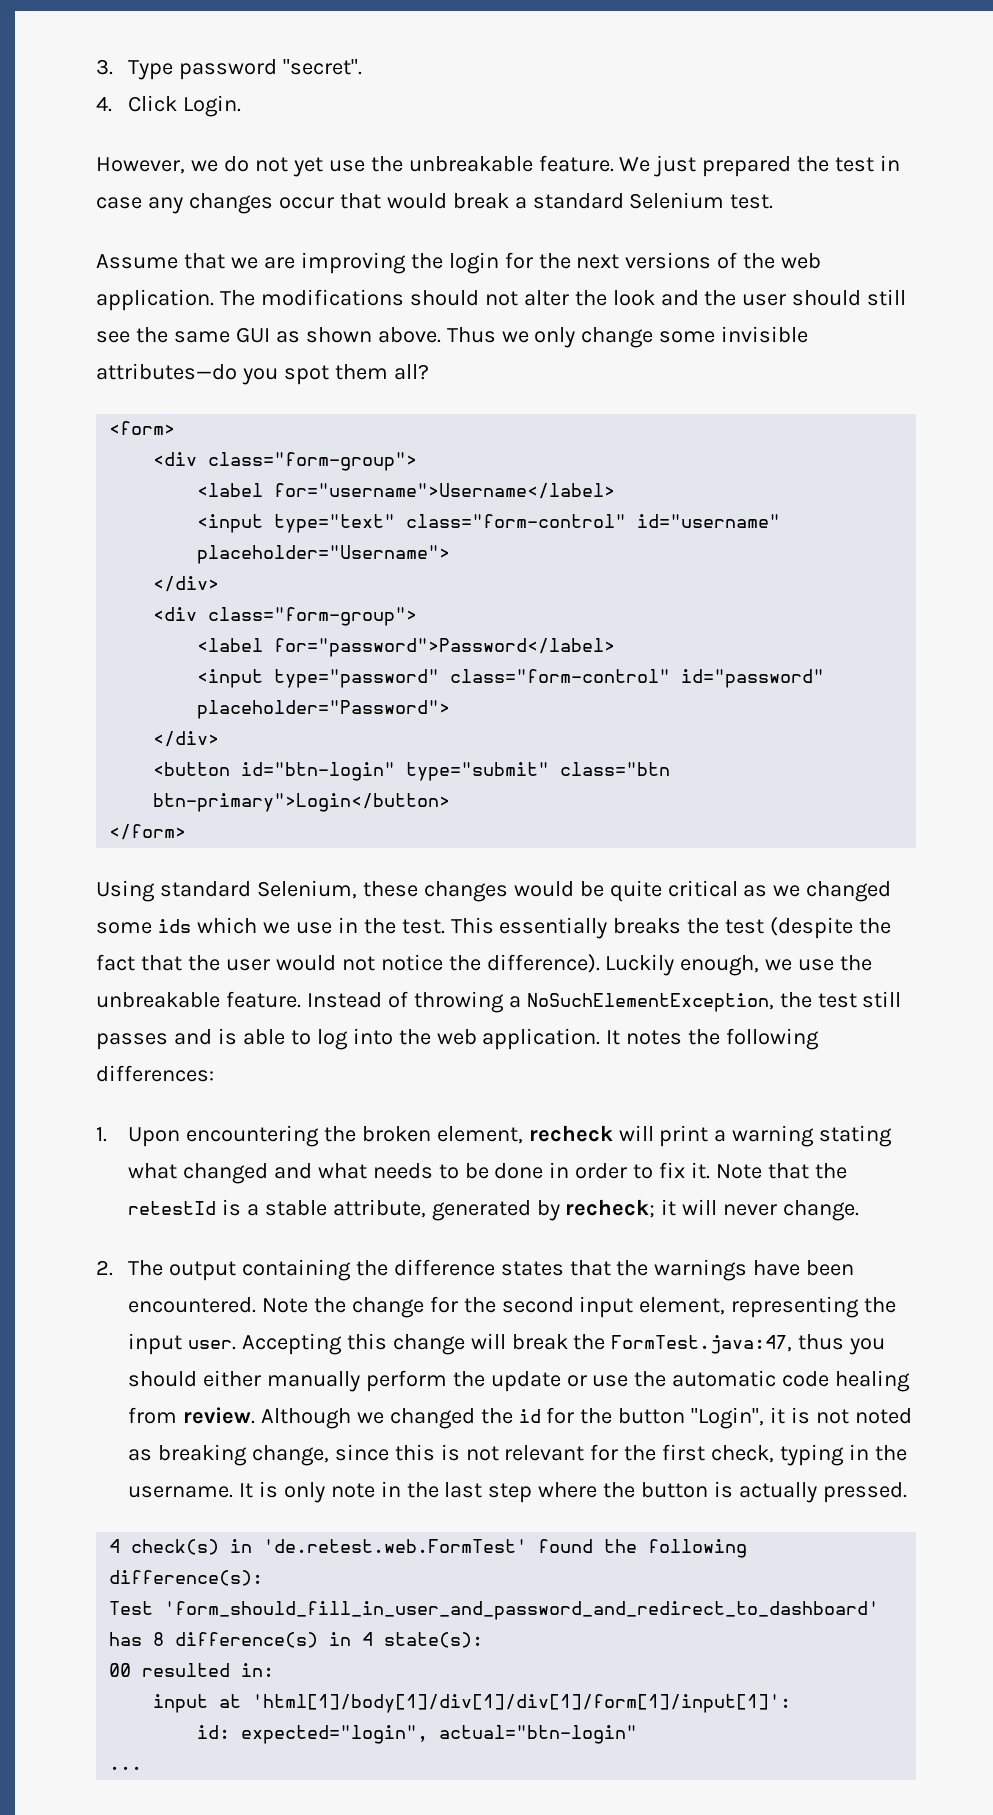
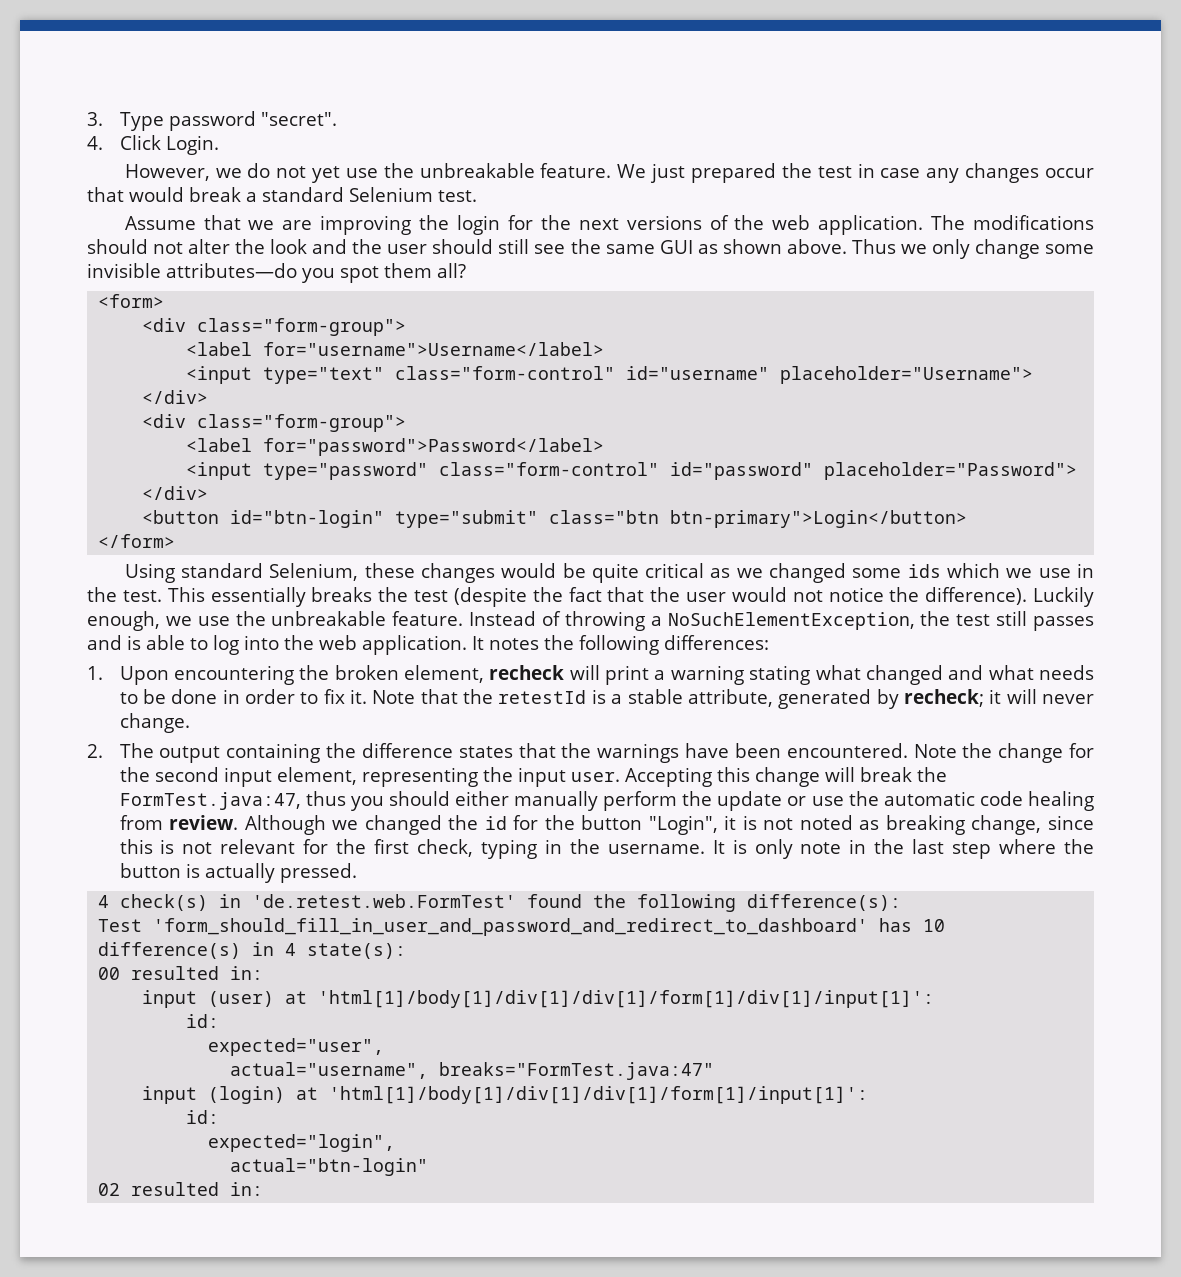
- Test 'form_should_fill_in_user_and_password_and_redirect_to_dashboard' has 8 difference(s) in 4 state(s):
+ Test 'form_should_fill_in_user_and_password_and_redirect_to_dashboard' has 10 difference(s) in 4 state(s):
- input at 'html[1]/body[1]/div[1]/div[1]/form[1]/input[1]':
- id: expected="login", actual="btn-login"
+ input (user) at 'html[1]/body[1]/div[1]/div[1]/form[1]/div[1]/input[1]':
+ id:
+ expected="user",
+ actual="username", breaks="FormTest.java:47"
+ input (login) at 'html[1]/body[1]/div[1]/div[1]/form[1]/input[1]':
+ id:
+ expected="login",
+ actual="btn-login"
- ...
+ 02 resulted in:

